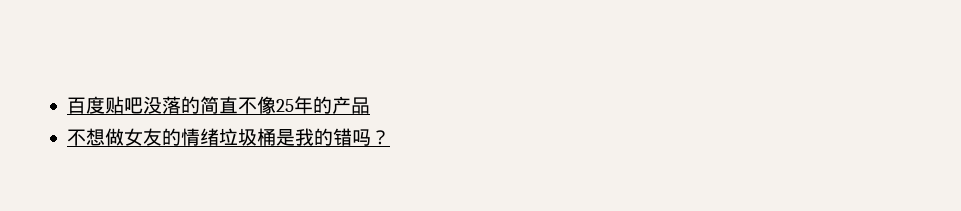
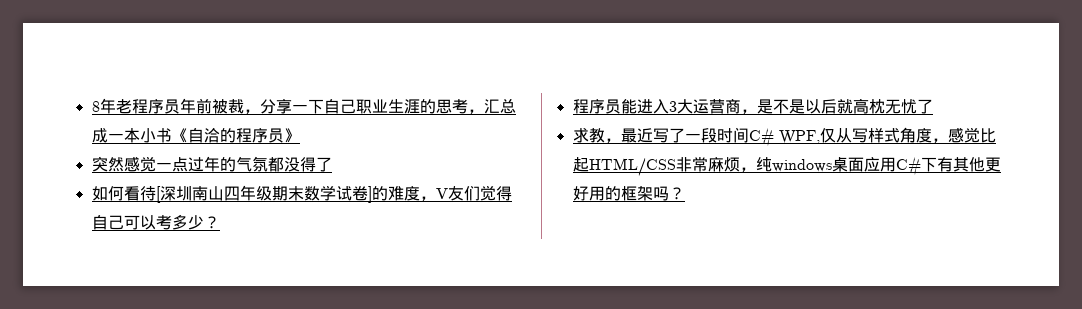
- 百度贴吧没落的简直不像25年的产品
- 不想做女友的情绪垃圾桶是我的错吗？
+ 8年老程序员年前被裁，分享一下自己职业生涯的思考，汇总成一本小书《自洽的程序员》
+ 突然感觉一点过年的气氛都没得了
+ 如何看待[深圳南山四年级期末数学试卷]的难度，V友们觉得自己可以考多少？
+ 程序员能进入3大运营商，是不是以后就高枕无忧了
+ 求教，最近写了一段时间C# WPF,仅从写样式角度，感觉比起HTML/CSS非常麻烦，纯windows桌面应用C#下有其他更好用的框架吗？

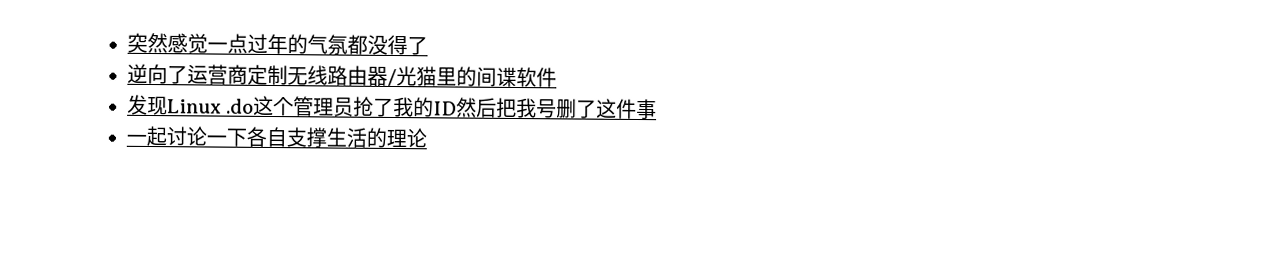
- 8年老程序员年前被裁，分享一下自己职业生涯的思考，汇总成一本小书《自洽的程序员》
- 如何看待[深圳南山四年级期末数学试卷]的难度，V友们觉得自己可以考多少？
- 程序员能进入3大运营商，是不是以后就高枕无忧了
- 求教，最近写了一段时间C# WPF,仅从写样式角度，感觉比起HTML/CSS非常麻烦，纯windows桌面应用C#下有其他更好用的框架吗？
+ 逆向了运营商定制无线路由器/光猫里的间谍软件
+ 发现Linux .do这个管理员抢了我的ID然后把我号删了这件事
+ 一起讨论一下各自支撑生活的理论

